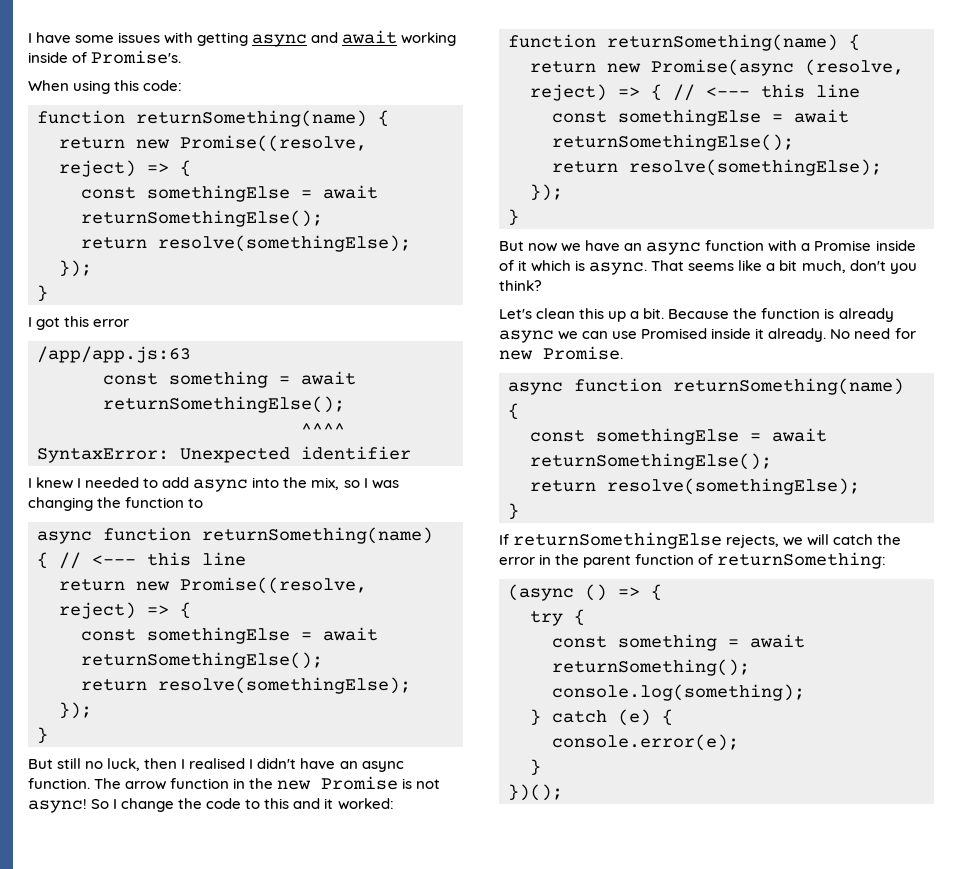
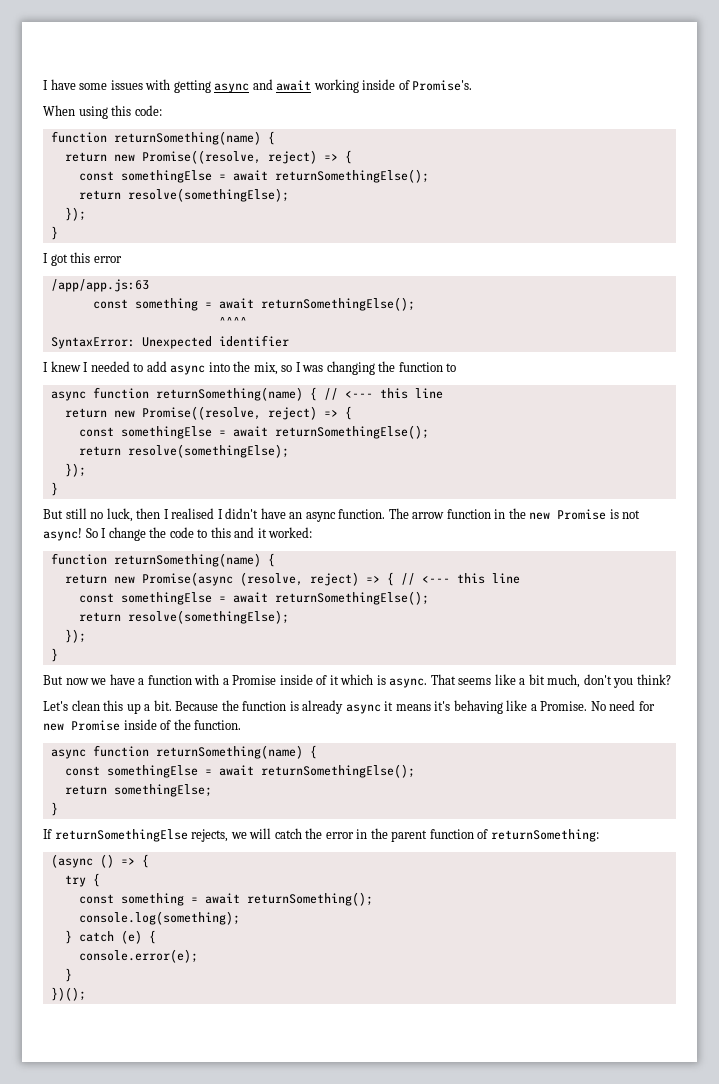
- But now we have an async function with a Promise inside of it which is async.
+ But now we have a function with a Promise inside of it which is async.
- Because the function is already async we can use Promised inside it already. No need for new Promise.
+ Because the function is already async it means it's behaving like a Promise. No need for new Promise inside of the function.
  async function returnSomething(name) {
  const somethingElse = await returnSomethingElse();
- return resolve(somethingElse);
+ return somethingElse;

